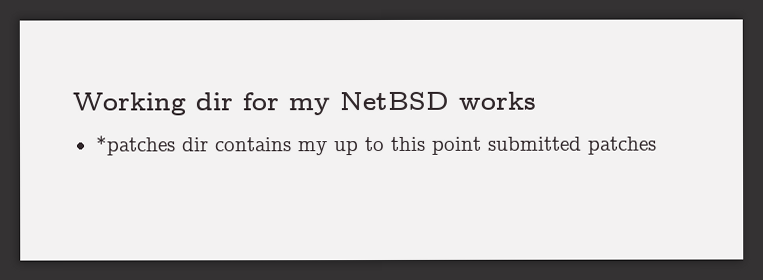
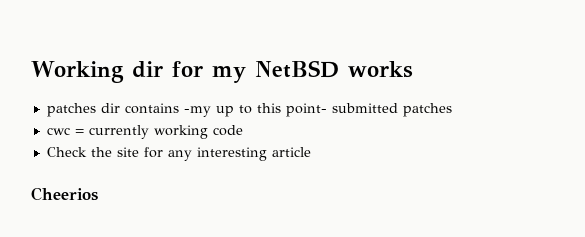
- *patches dir contains my up to this point submitted patches
+ patches dir contains -my up to this point- submitted patches
+ cwc = currently working code
+ Check the site for any interesting article
+ Cheerios

